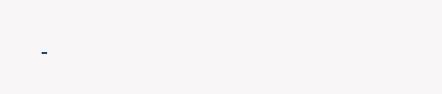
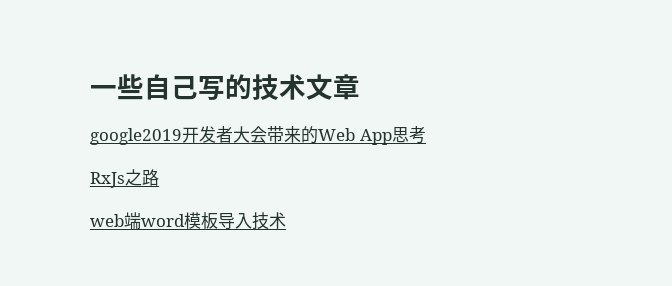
- -
+ 一些自己写的技术文章
+ google2019开发者大会带来的Web App思考
+ RxJs之路
+ web端word模板导入技术

